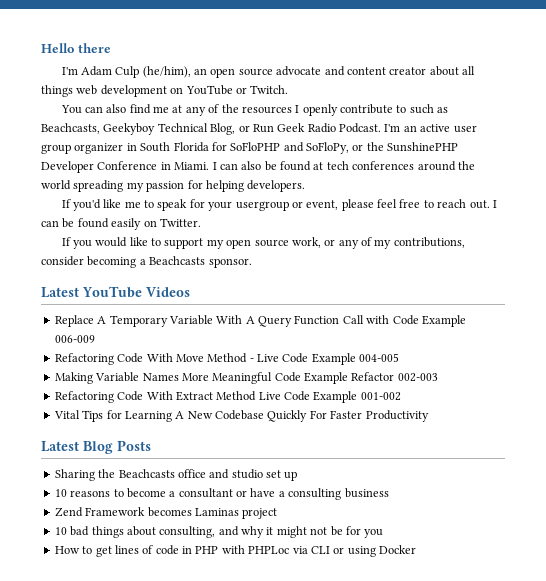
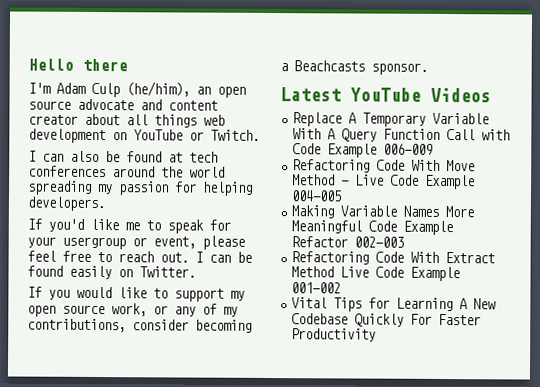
- You can also find me at any of the resources I openly contribute to such as Beachcasts, Geekyboy Technical Blog, or Run Geek Radio Podcast. I'm an active user group organizer in South Florida for SoFloPHP and SoFloPy, or the SunshinePHP Developer Conference in Miami.
- Latest Blog Posts
- Sharing the Beachcasts office and studio set up
- 10 reasons to become a consultant or have a consulting business
- Zend Framework becomes Laminas project
- 10 bad things about consulting, and why it might not be for you
- How to get lines of code in PHP with PHPLoc via CLI or using Docker

